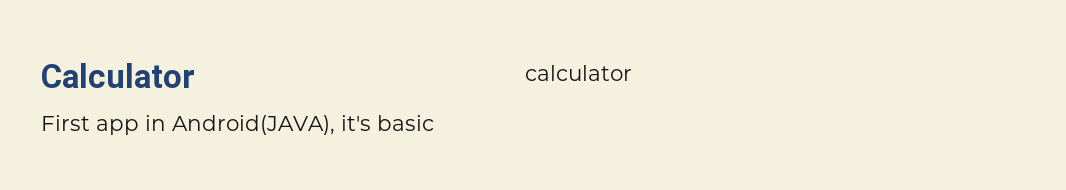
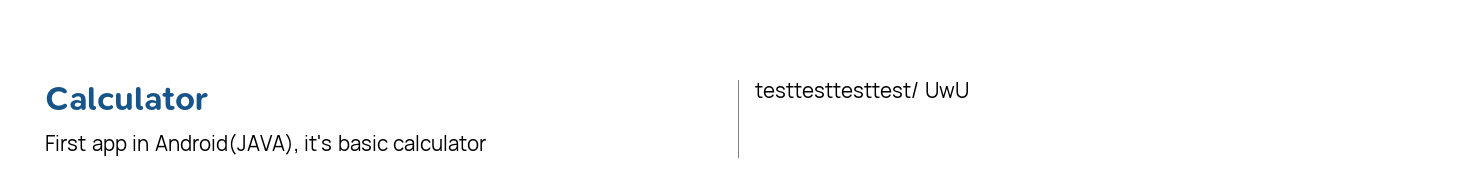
+ testtesttesttest/ UwU

